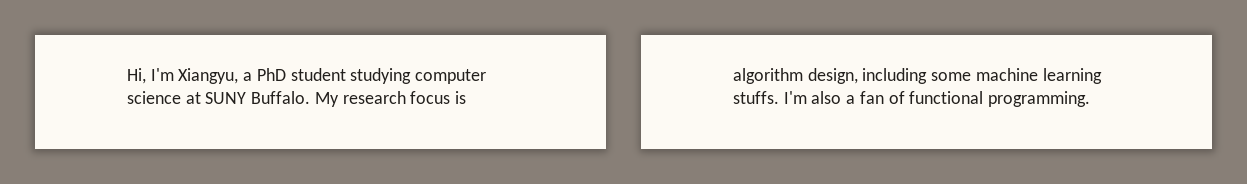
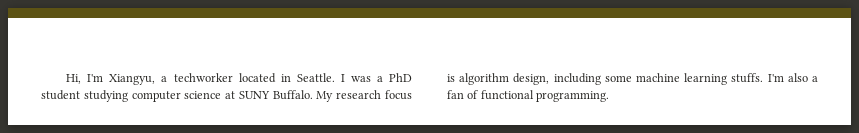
- Hi, I'm Xiangyu, a PhD student studying computer science at SUNY Buffalo.
+ Hi, I'm Xiangyu, a techworker located in Seattle. I was a PhD student studying computer science at SUNY Buffalo.

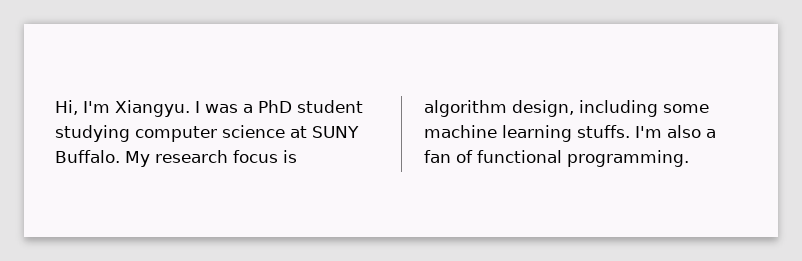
- Hi, I'm Xiangyu, a techworker located in Seattle.
+ Hi, I'm Xiangyu.

